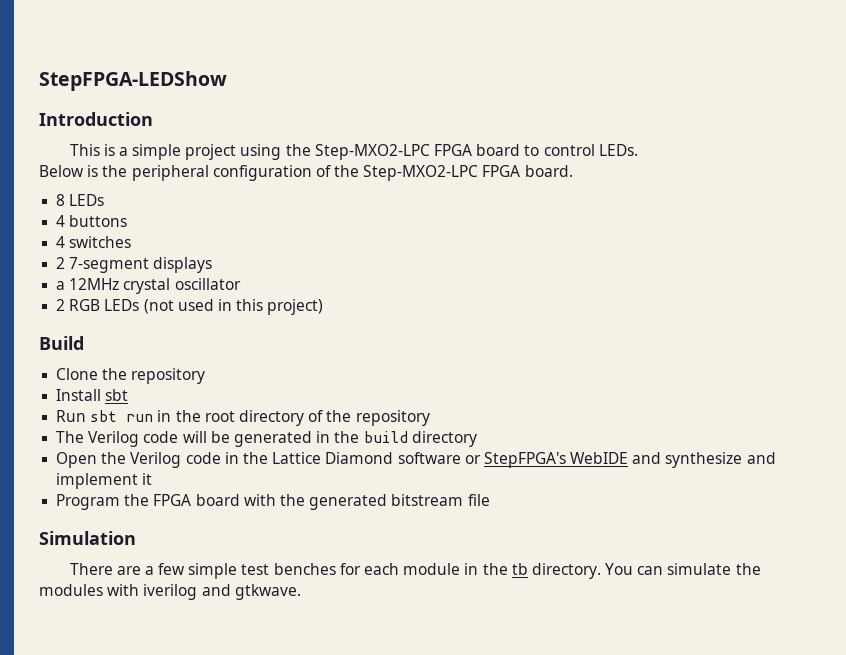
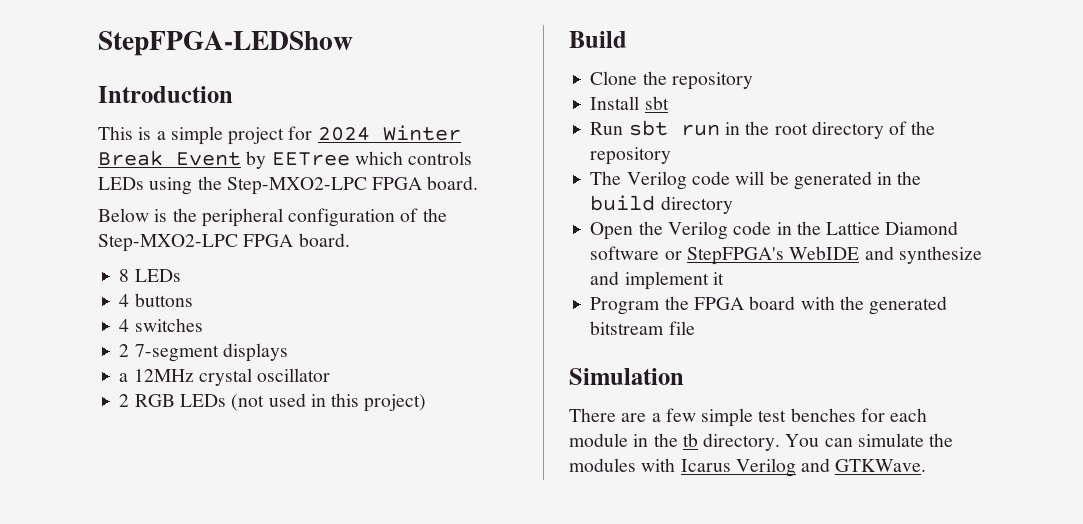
- This is a simple project using the Step-MXO2-LPC FPGA board to control LEDs.
+ This is a simple project for 2024 Winter Break Event by EETree which controls LEDs using the Step-MXO2-LPC FPGA board.
- You can simulate the modules with iverilog and gtkwave.
+ You can simulate the modules with Icarus Verilog and GTKWave.

